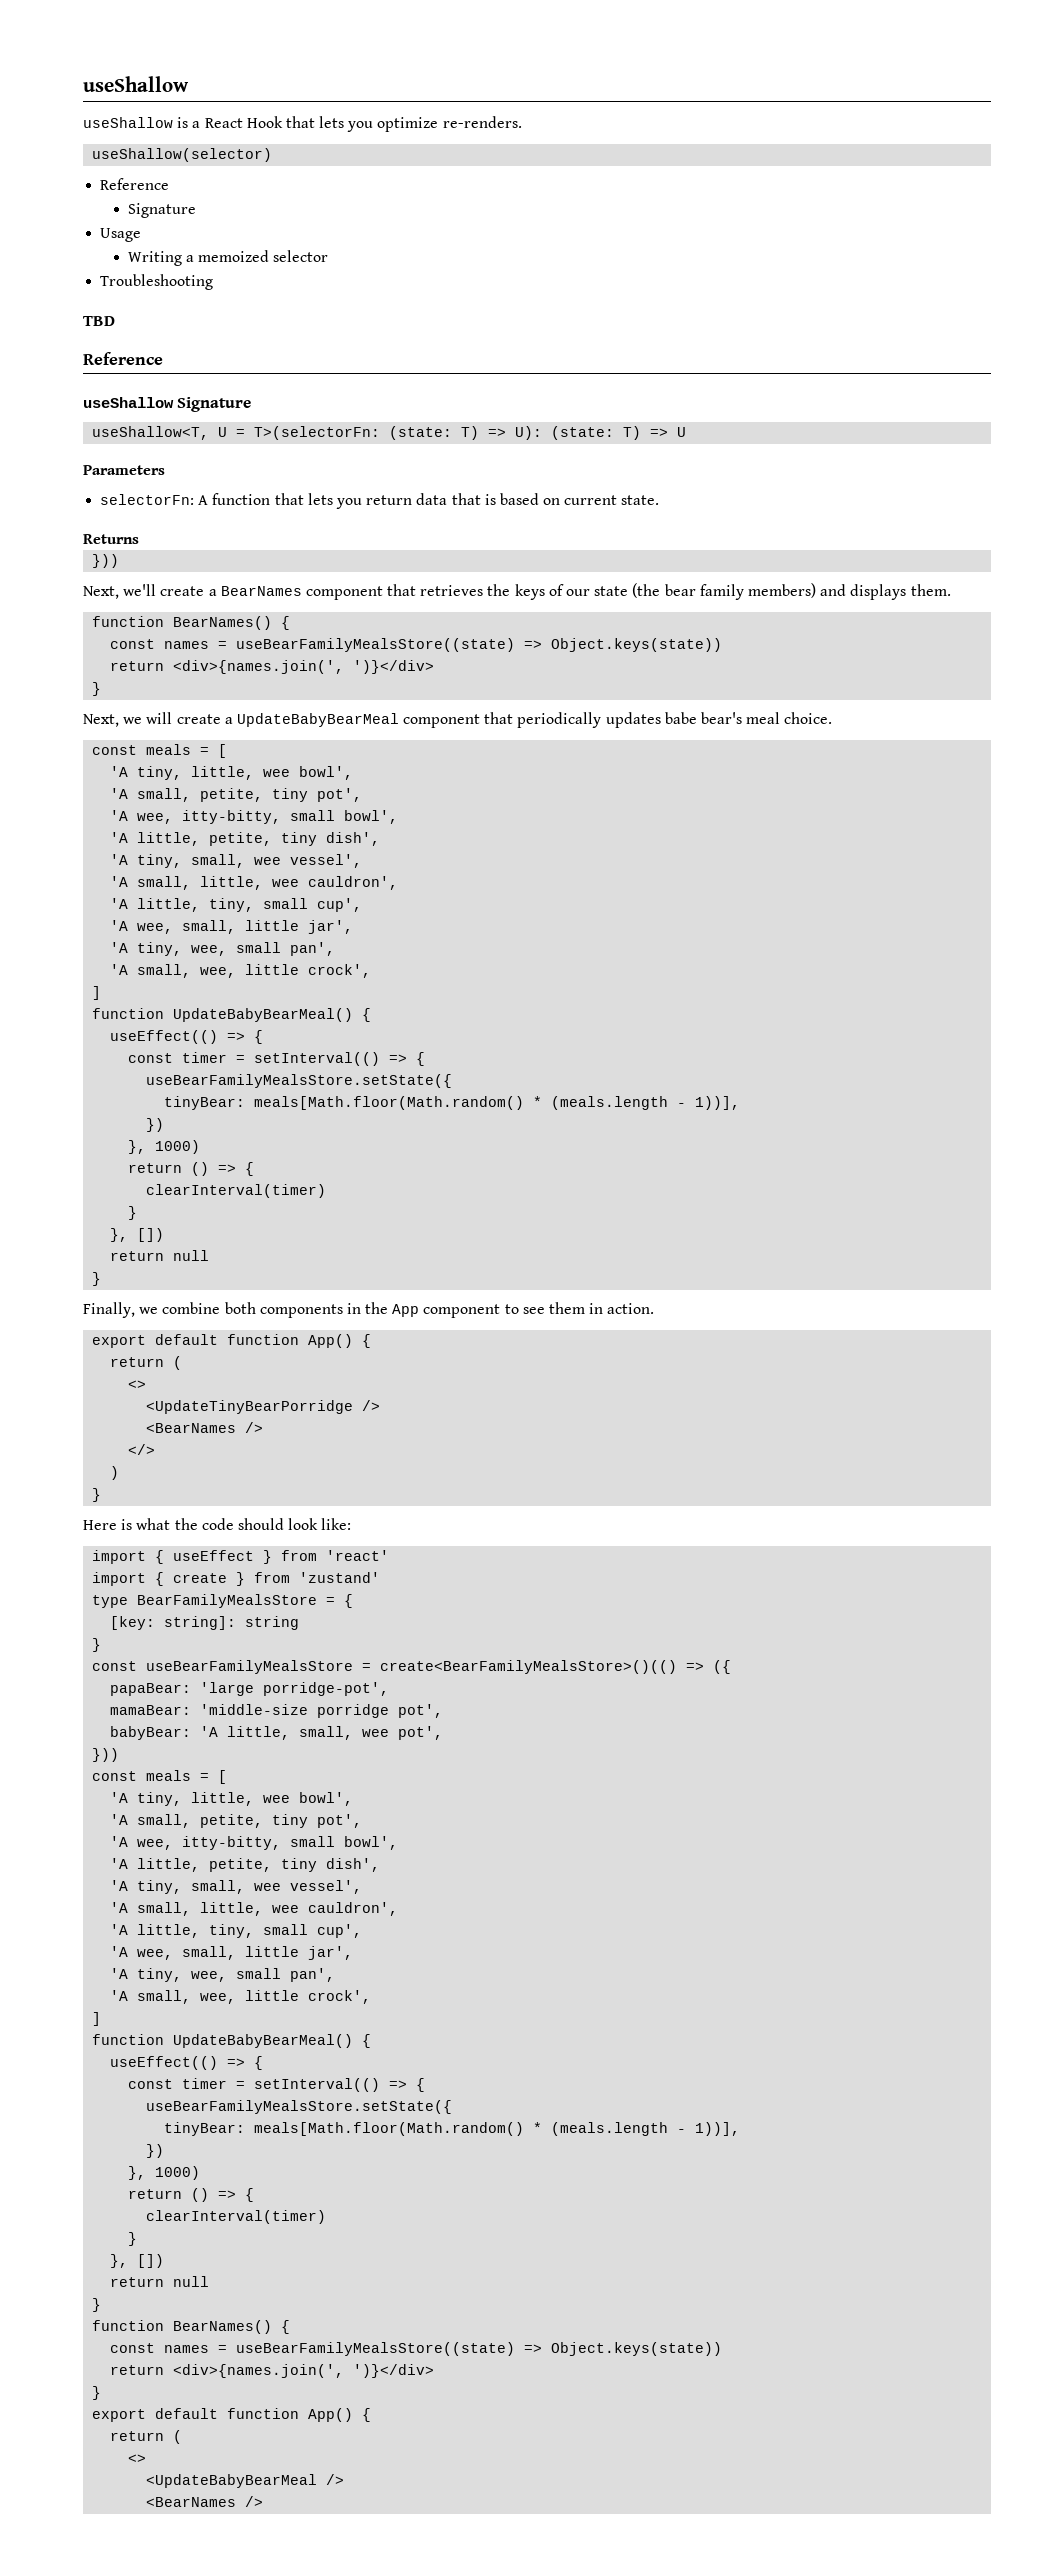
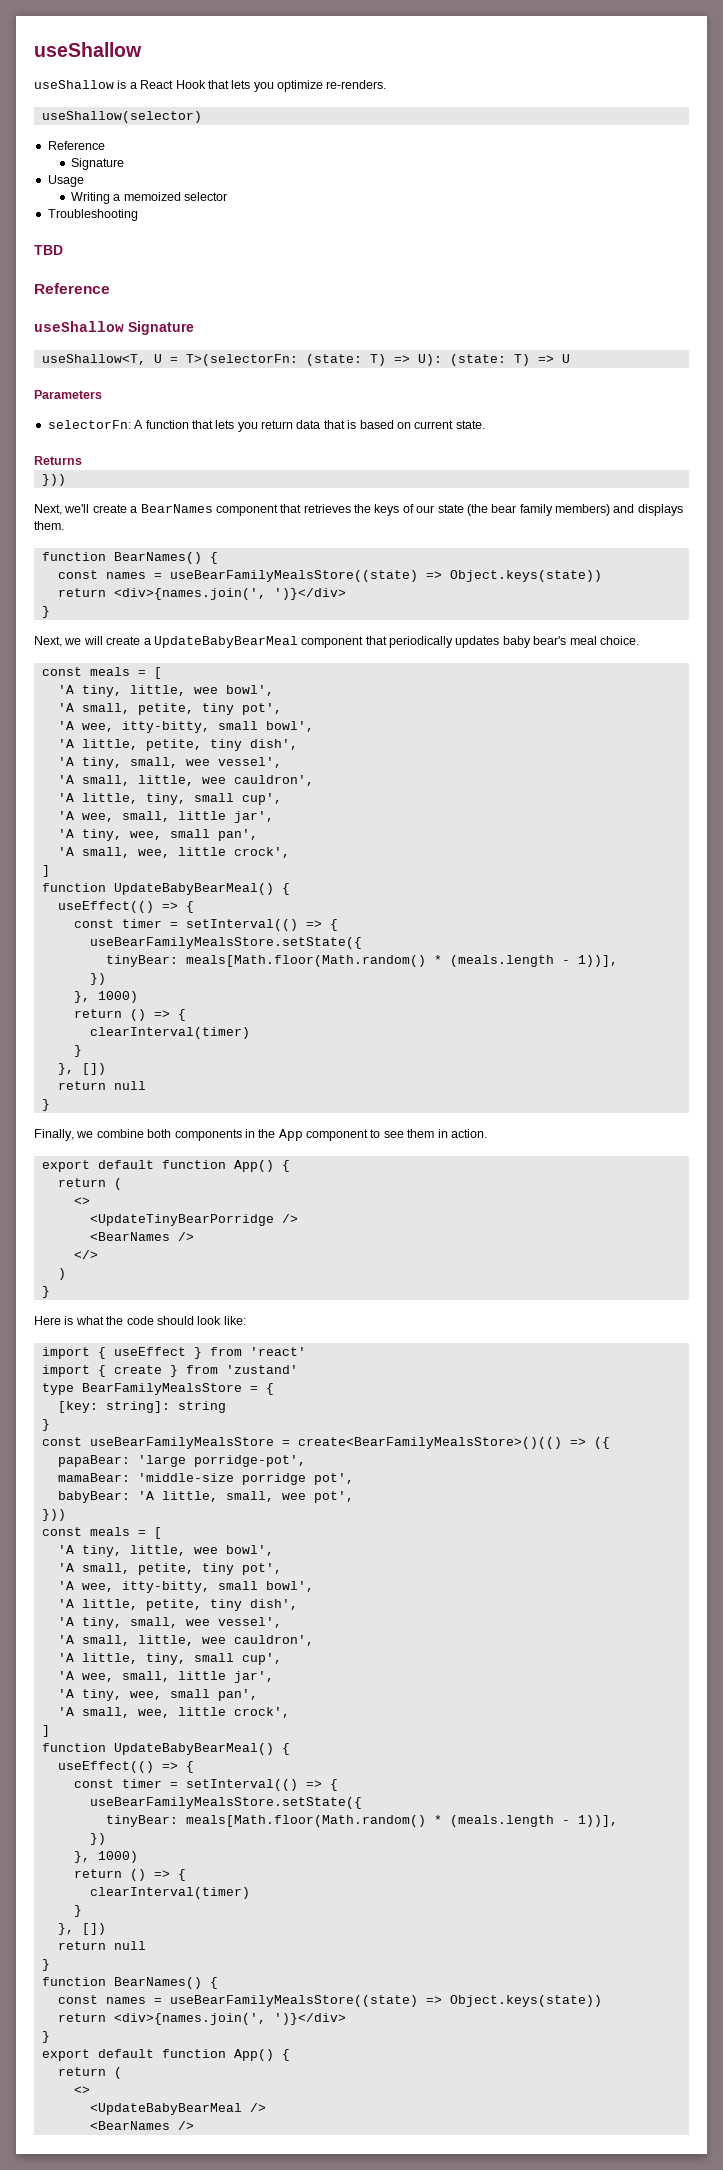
- Next, we will create a UpdateBabyBearMeal component that periodically updates babe bear's meal choice.
+ Next, we will create a UpdateBabyBearMeal component that periodically updates baby bear's meal choice.

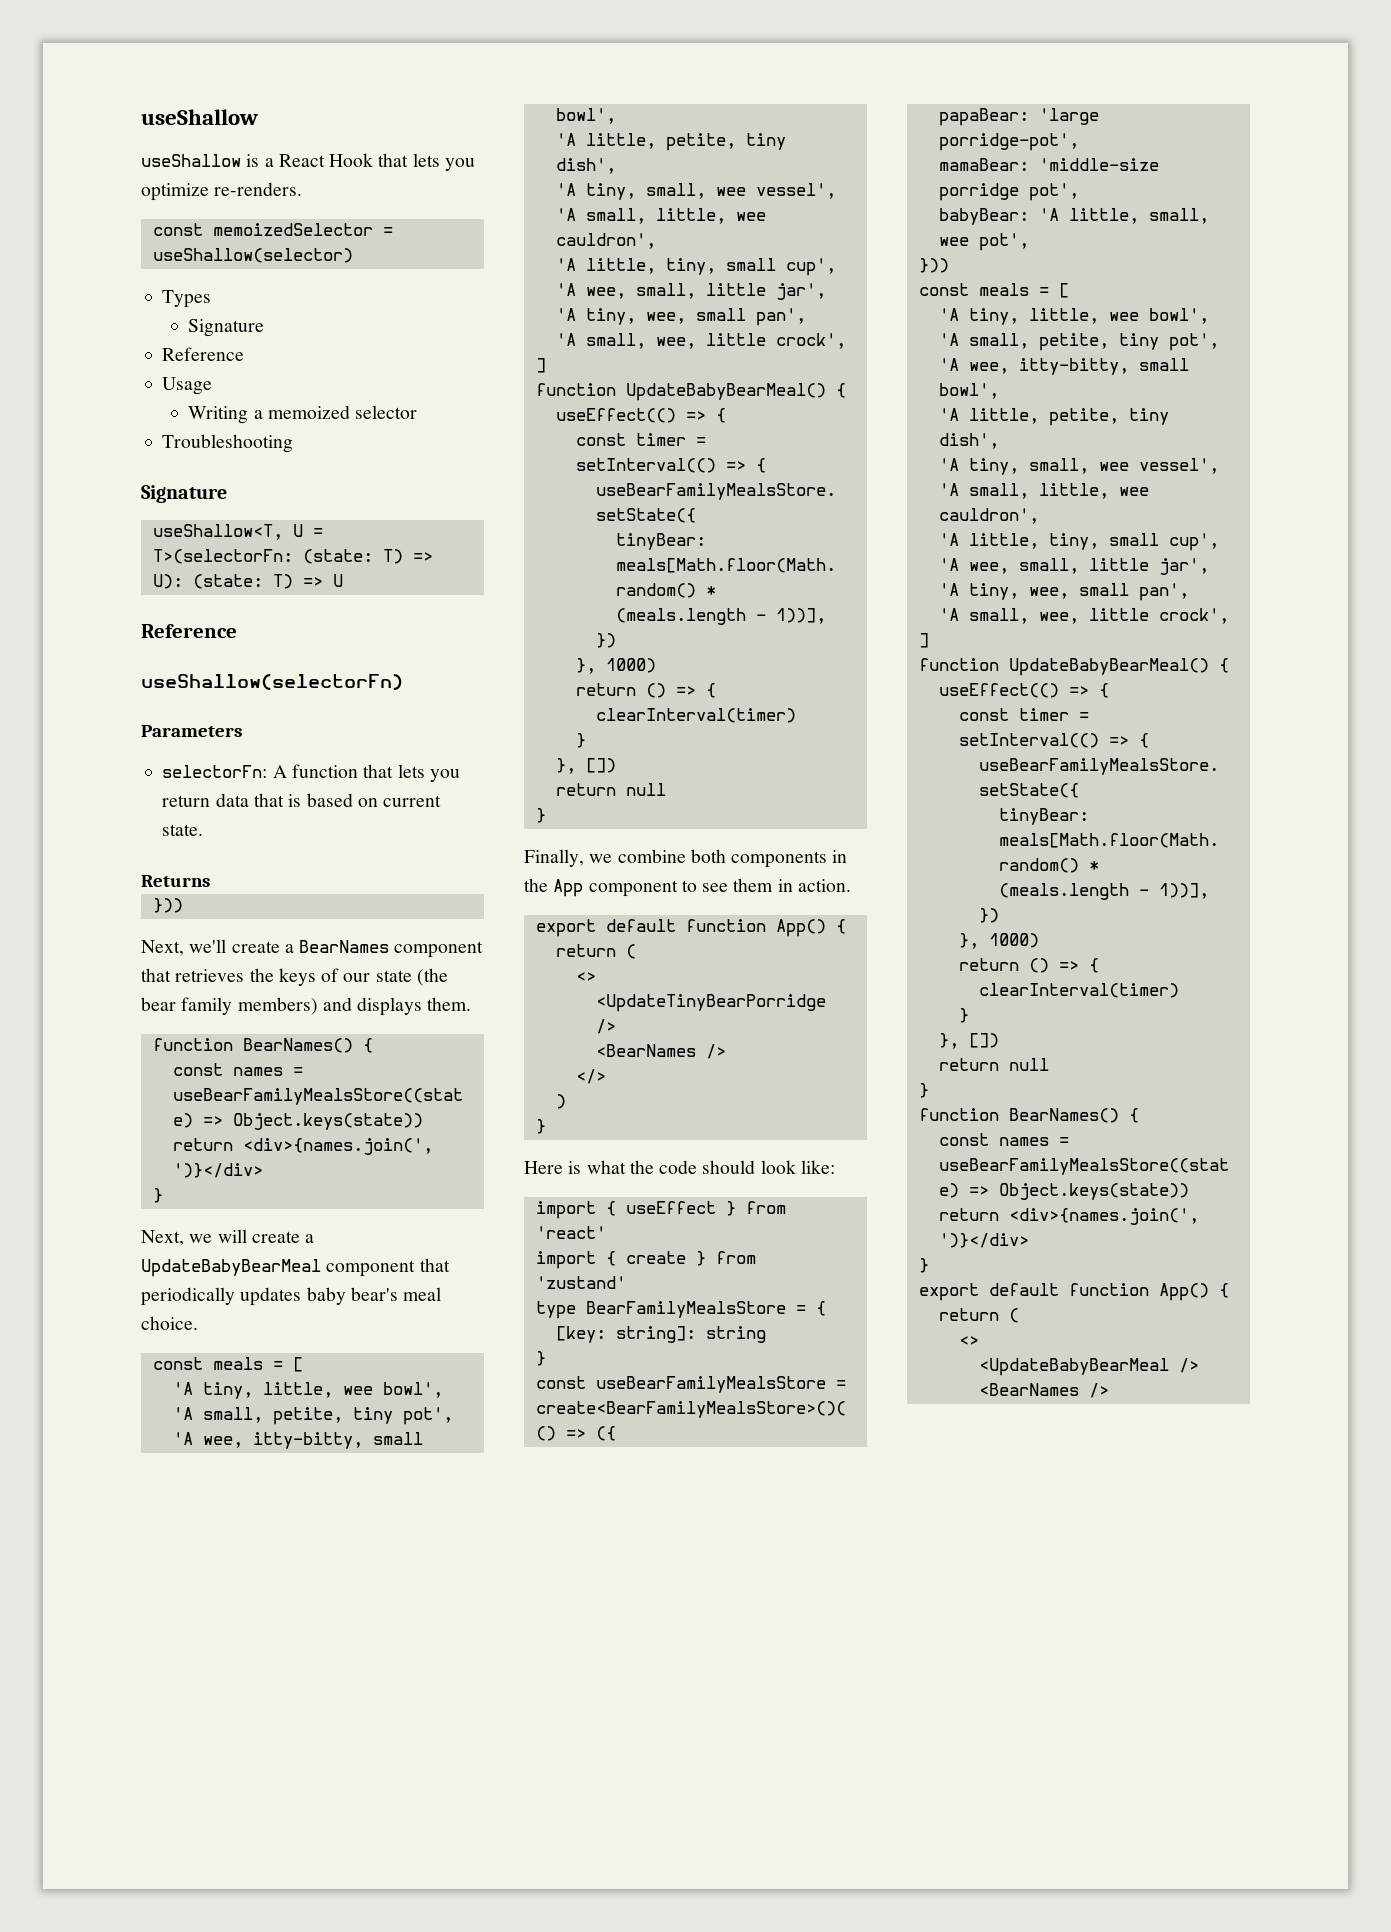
- useShallow(selector)
+ const memoizedSelector = useShallow(selector)
+ Types
+ Signature
  Reference
- Signature
  Troubleshooting
- TBD
- Reference
- useShallow Signature
+ Signature
  useShallow<T, U = T>(selectorFn: (state: T) => U): (state: T) => U
+ Reference
+ useShallow(selectorFn)

